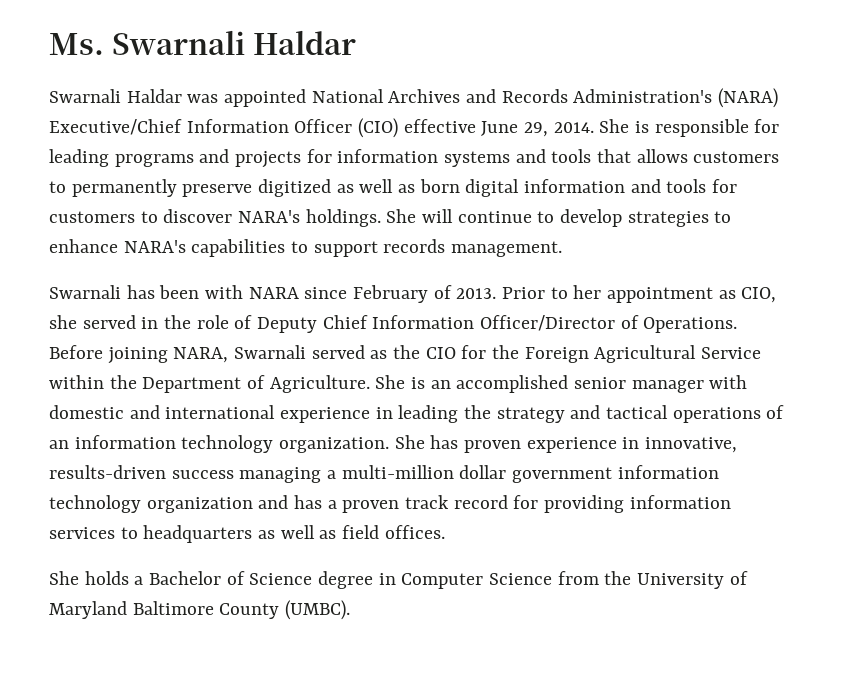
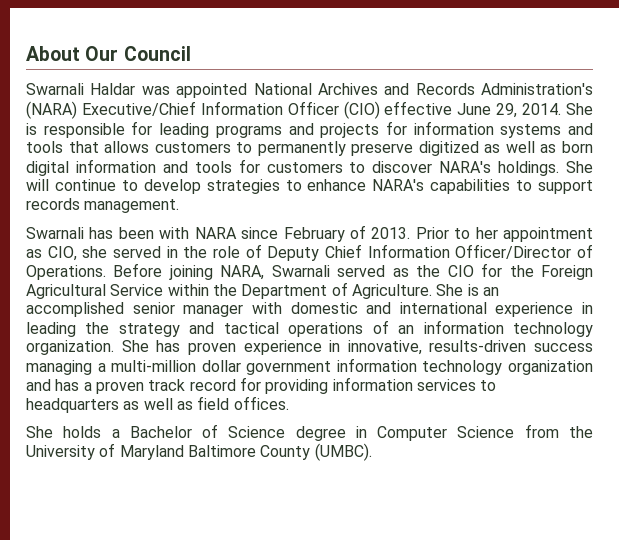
- Ms. Swarnali Haldar
+ About Our Council

